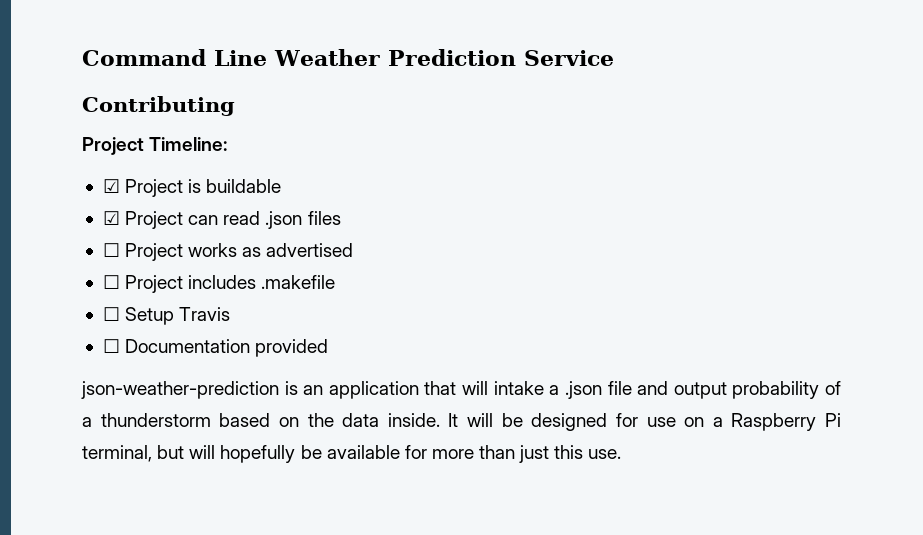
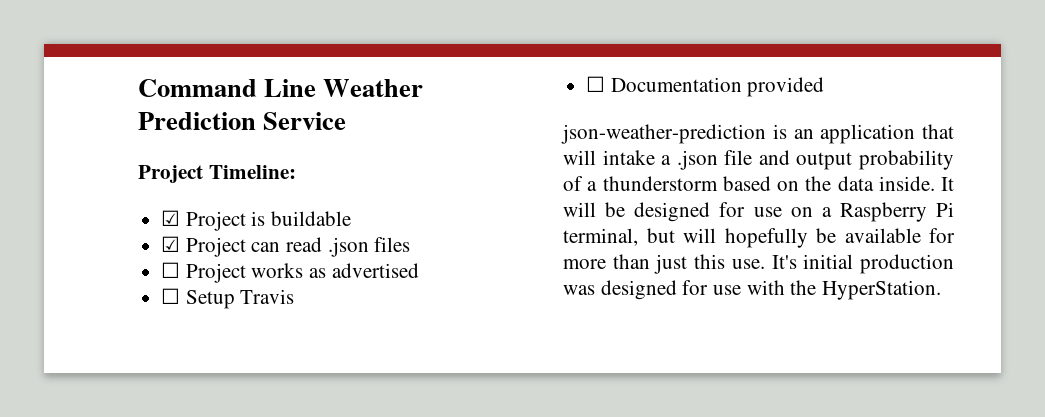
- Contributing
- ☐ Project includes .makefile
+ It's initial production was designed for use with the HyperStation.

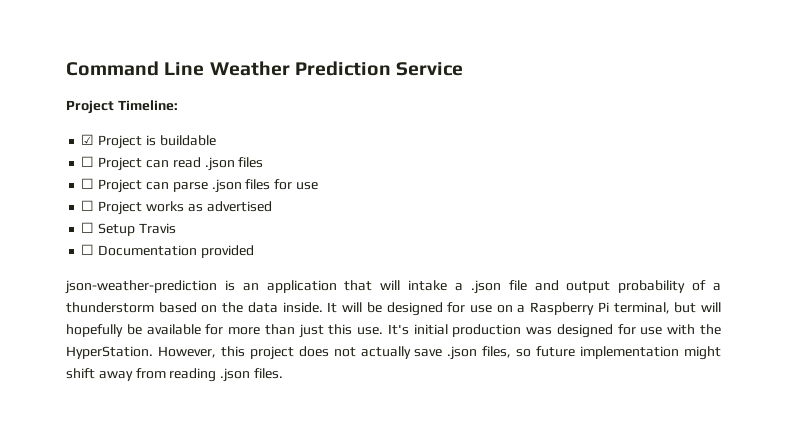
- ☑ Project can read .json files
+ ☐ Project can read .json files
+ ☐ Project can parse .json files for use
+ However, this project does not actually save .json files, so future implementation might shift away from reading .json files.

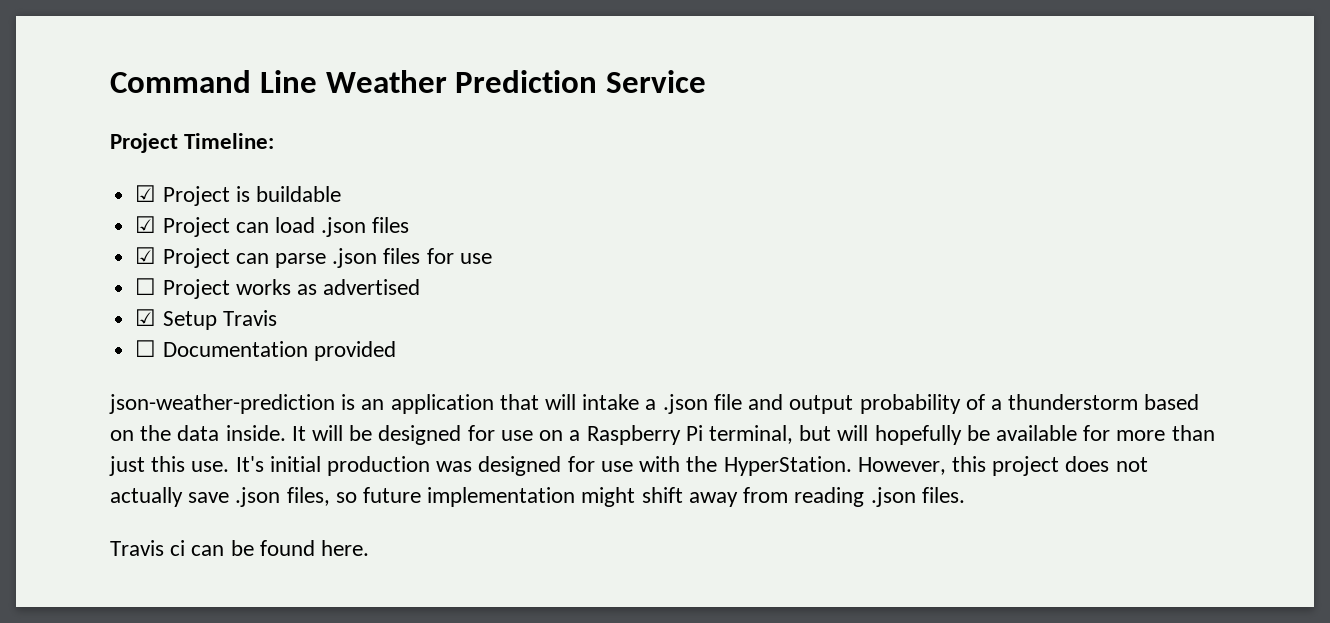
- ☐ Project can read .json files
+ ☑ Project can load .json files
- ☐ Project can parse .json files for use
+ ☑ Project can parse .json files for use
- ☐ Setup Travis
+ ☑ Setup Travis
+ Travis ci can be found here.

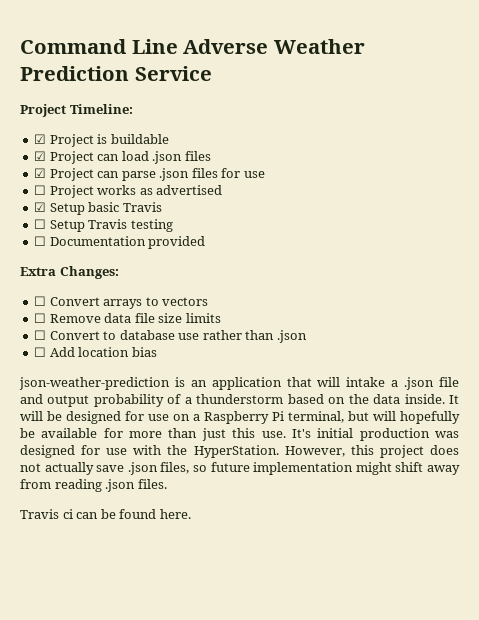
- Command Line Weather Prediction Service
+ Command Line Adverse Weather Prediction Service
- ☑ Setup Travis
+ ☑ Setup basic Travis
+ ☐ Setup Travis testing
+ Extra Changes:
+ ☐ Convert arrays to vectors
+ ☐ Remove data file size limits
+ ☐ Convert to database use rather than .json
+ ☐ Add location bias

